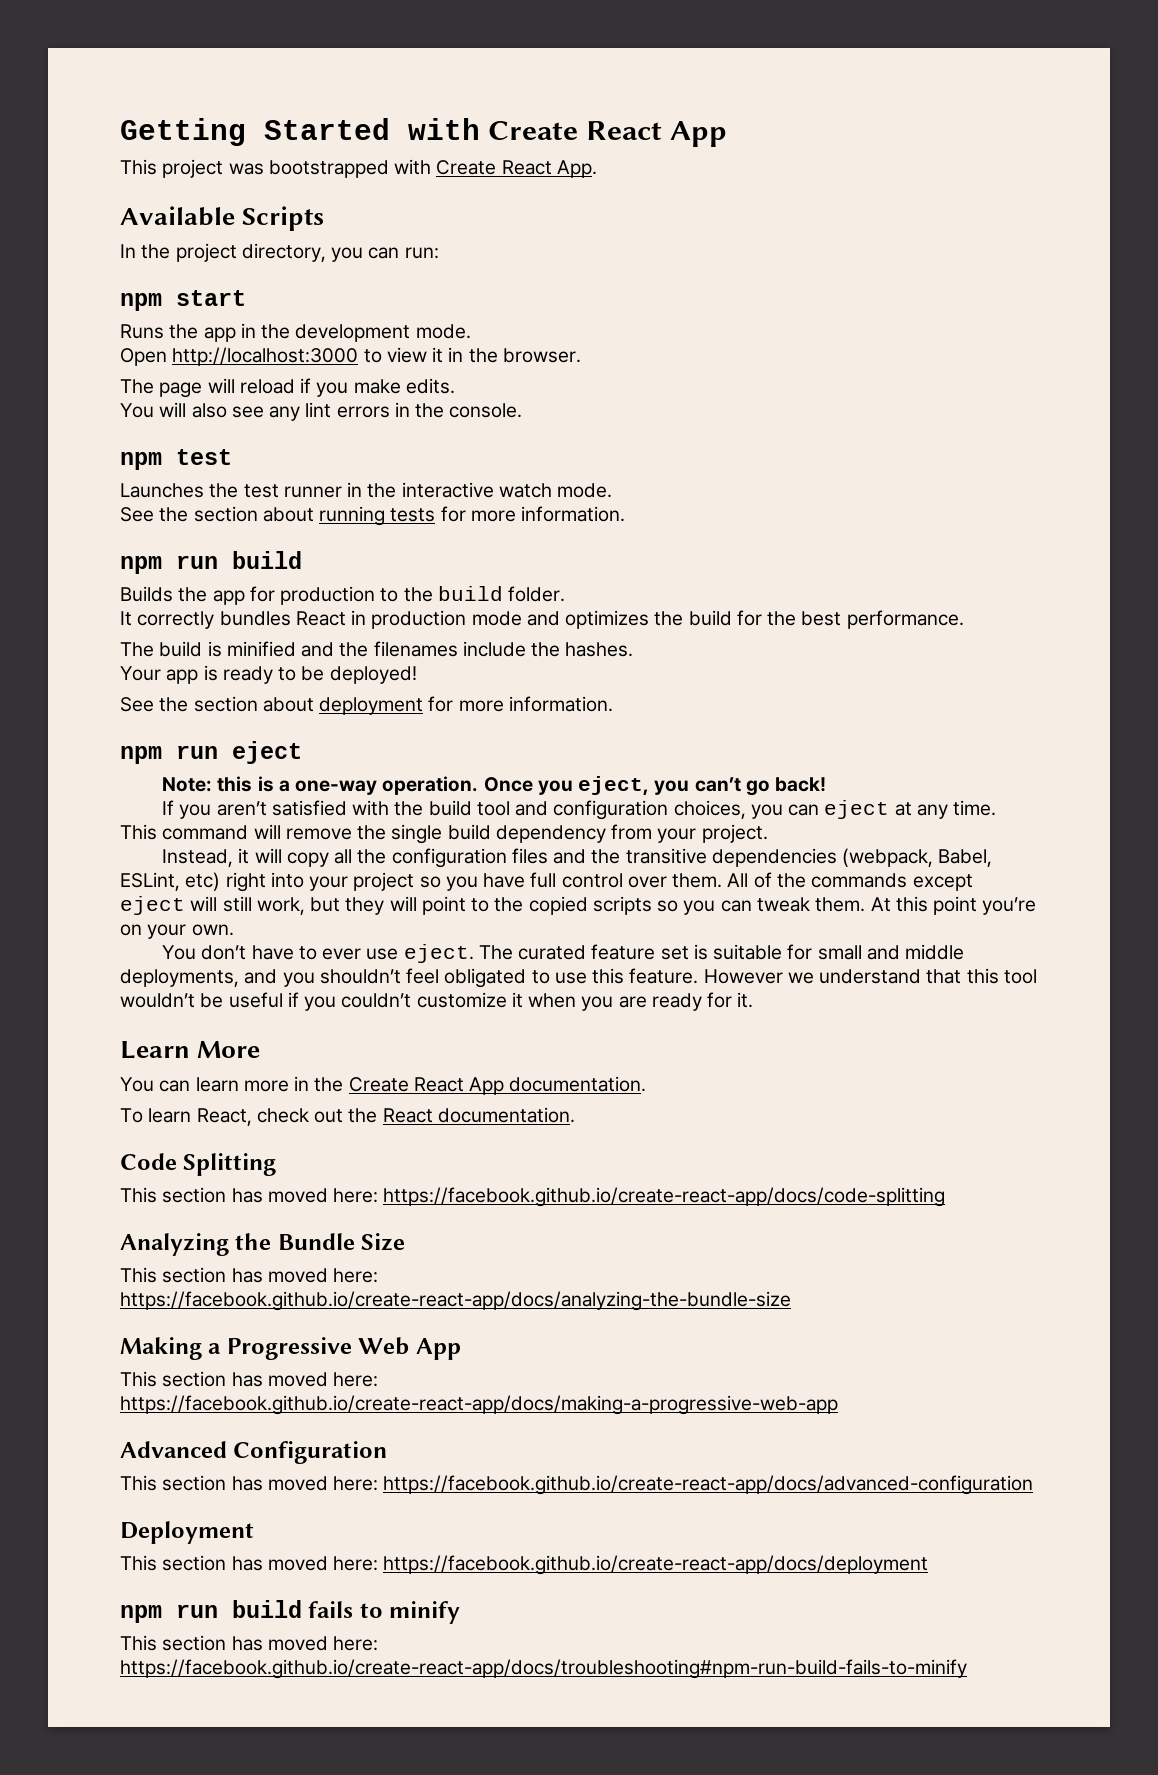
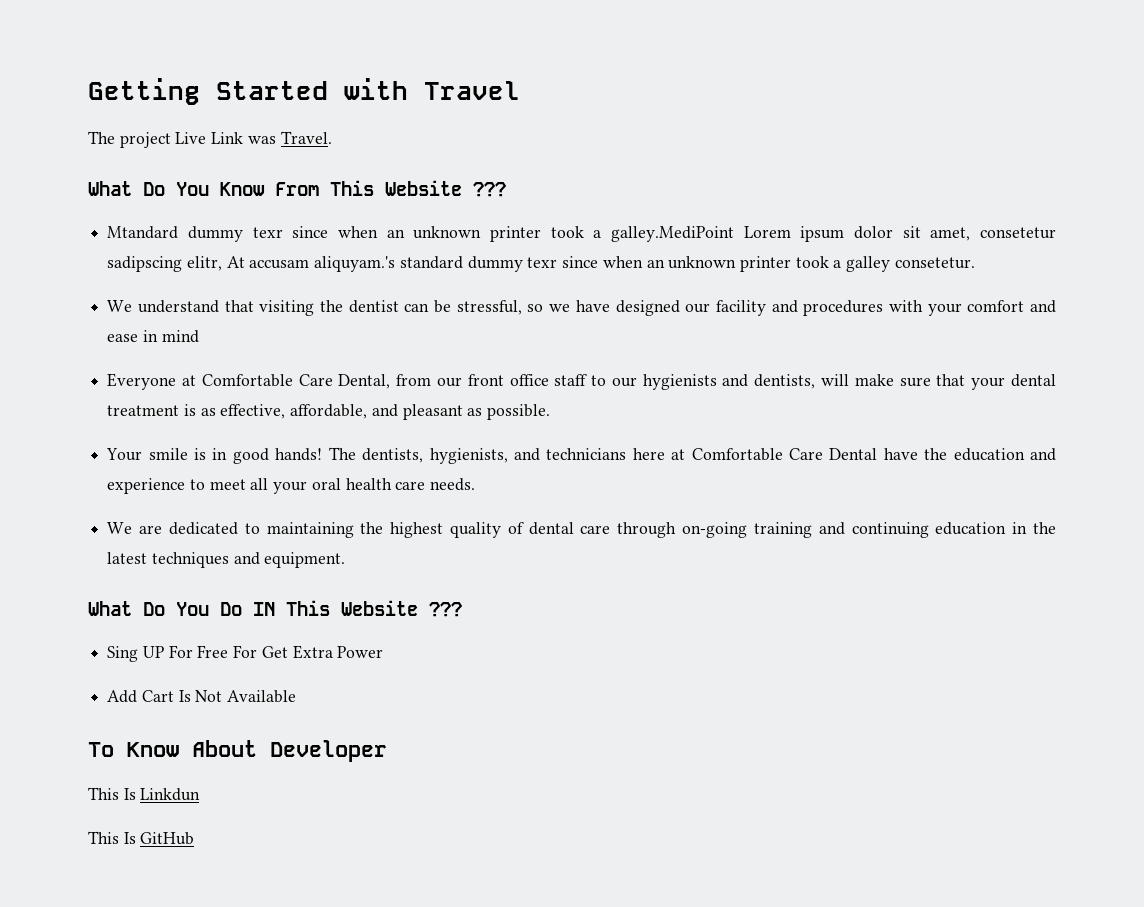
- Getting Started with Create React App
- This project was bootstrapped with Create React App.
- Available Scripts
- In the project directory, you can run:
- npm start
- Runs the app in the development mode.
- Open http://localhost:3000 to view it in the browser.
- The page will reload if you make edits.
- You will also see any lint errors in the console.
- npm test
- Launches the test runner in the interactive watch mode.
- See the section about running tests for more information.
- npm run build
- Builds the app for production to the build folder.
- It correctly bundles React in production mode and optimizes the build for the best performance.
- The build is minified and the filenames include the hashes.
- Your app is ready to be deployed!
- See the section about deployment for more information.
- npm run eject
- Note: this is a one-way operation. Once you eject, you can’t go back!
- If you aren’t satisfied with the build tool and configuration choices, you can eject at any time. This command will remove the single build dependency from your project.
- Instead, it will copy all the configuration files and the transitive dependencies (webpack, Babel, ESLint, etc) right into your project so you have full control over them. All of the commands except eject will still work, but they will point to the copied scripts so you can tweak them. At this point you’re on your own.
- You don’t have to ever use eject. The curated feature set is suitable for small and middle deployments, and you shouldn’t feel obligated to use this feature. However we understand that this tool wouldn’t be useful if you couldn’t customize it when you are ready for it.
- Learn More
- You can learn more in the Create React App documentation.
- To learn React, check out the React documentation.
- Code Splitting
- This section has moved here: https://facebook.github.io/create-react-app/docs/code-splitting
- Analyzing the Bundle Size
- This section has moved here: https://facebook.github.io/create-react-app/docs/analyzing-the-bundle-size
- Making a Progressive Web App
- This section has moved here: https://facebook.github.io/create-react-app/docs/making-a-progressive-web-app
- Advanced Configuration
- This section has moved here: https://facebook.github.io/create-react-app/docs/advanced-configuration
- Deployment
- This section has moved here: https://facebook.github.io/create-react-app/docs/deployment
- npm run build fails to minify
- This section has moved here: https://facebook.github.io/create-react-app/docs/troubleshooting#npm-run-build-fails-to-minify
+ Getting Started with Travel
+ The project Live Link was Travel.
+ What Do You Know From This Website ???
+ Mtandard dummy texr since when an unknown printer took a galley.MediPoint Lorem ipsum dolor sit amet, consetetur sadipscing elitr, At accusam aliquyam.'s standard dummy texr since when an unknown printer took a galley consetetur.
+ We understand that visiting the dentist can be stressful, so we have designed our facility and procedures with your comfort and ease in mind
+ Everyone at Comfortable Care Dental, from our front office staff to our hygienists and dentists, will make sure that your dental treatment is as effective, affordable, and pleasant as possible.
+ Your smile is in good hands! The dentists, hygienists, and technicians here at Comfortable Care Dental have the education and experience to meet all your oral health care needs.
+ We are dedicated to maintaining the highest quality of dental care through on-going training and continuing education in the latest techniques and equipment.
+ What Do You Do IN This Website ???
+ Sing UP For Free For Get Extra Power
+ Add Cart Is Not Available
+ To Know About Developer
+ This Is Linkdun
+ This Is GitHub

